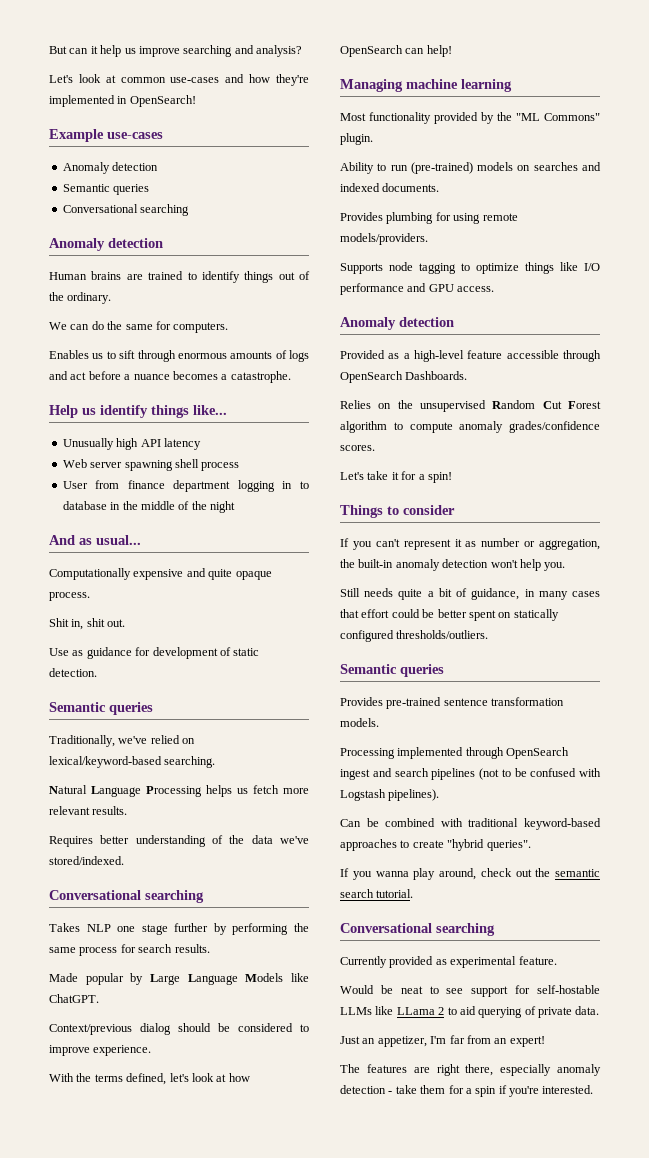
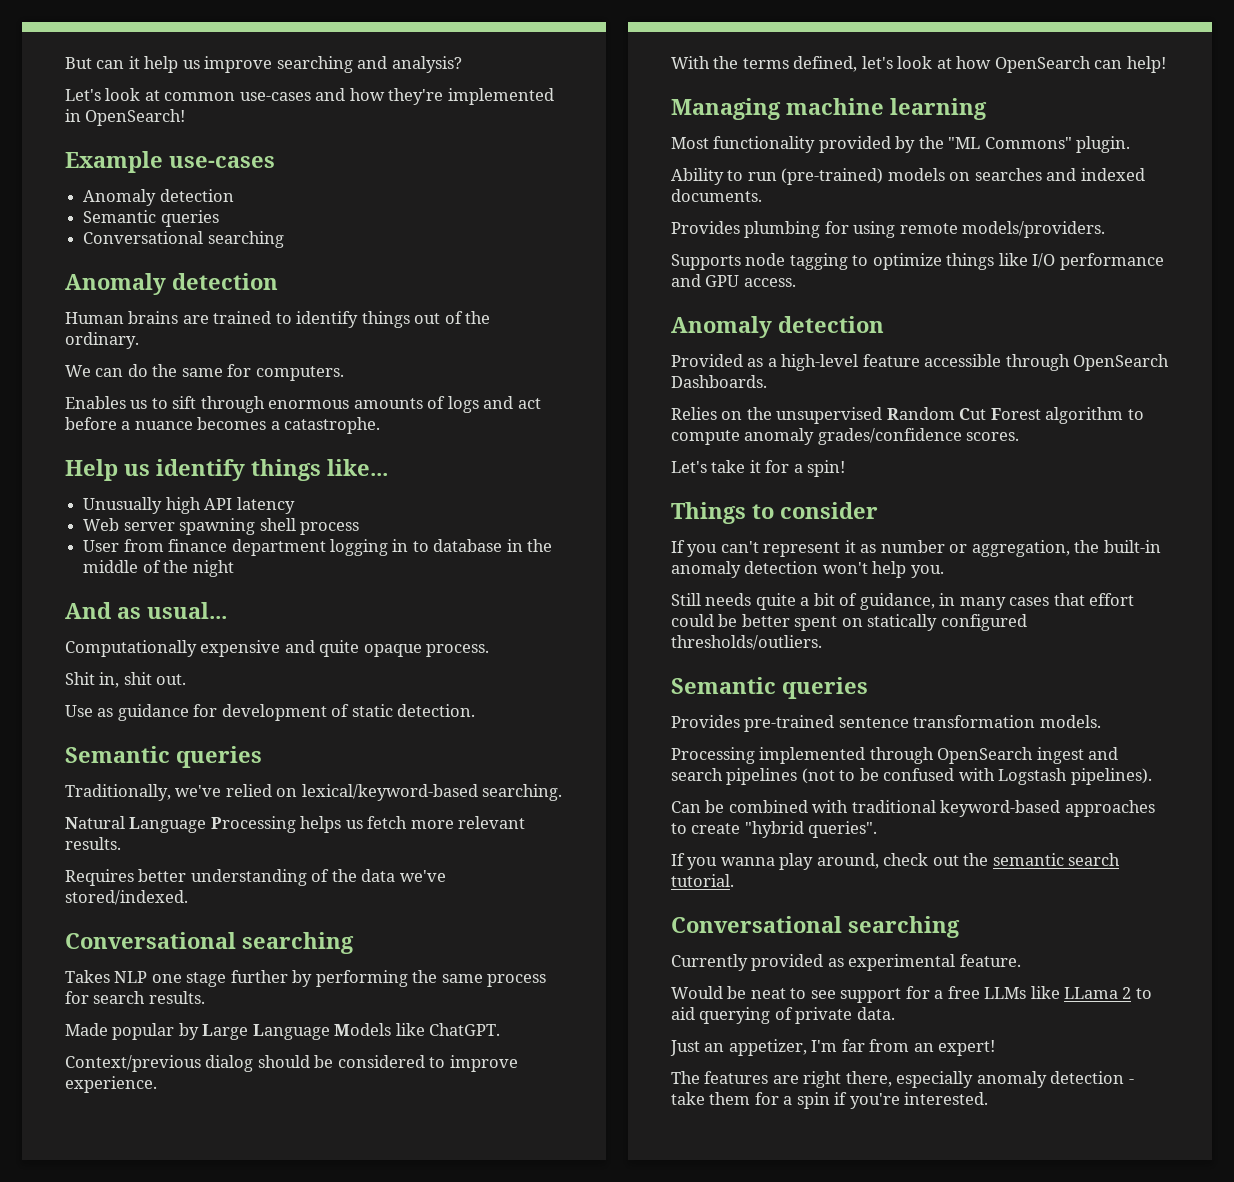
- Would be neat to see support for self-hostable LLMs like LLama 2 to aid querying of private data.
+ Would be neat to see support for a free LLMs like LLama 2 to aid querying of private data.

